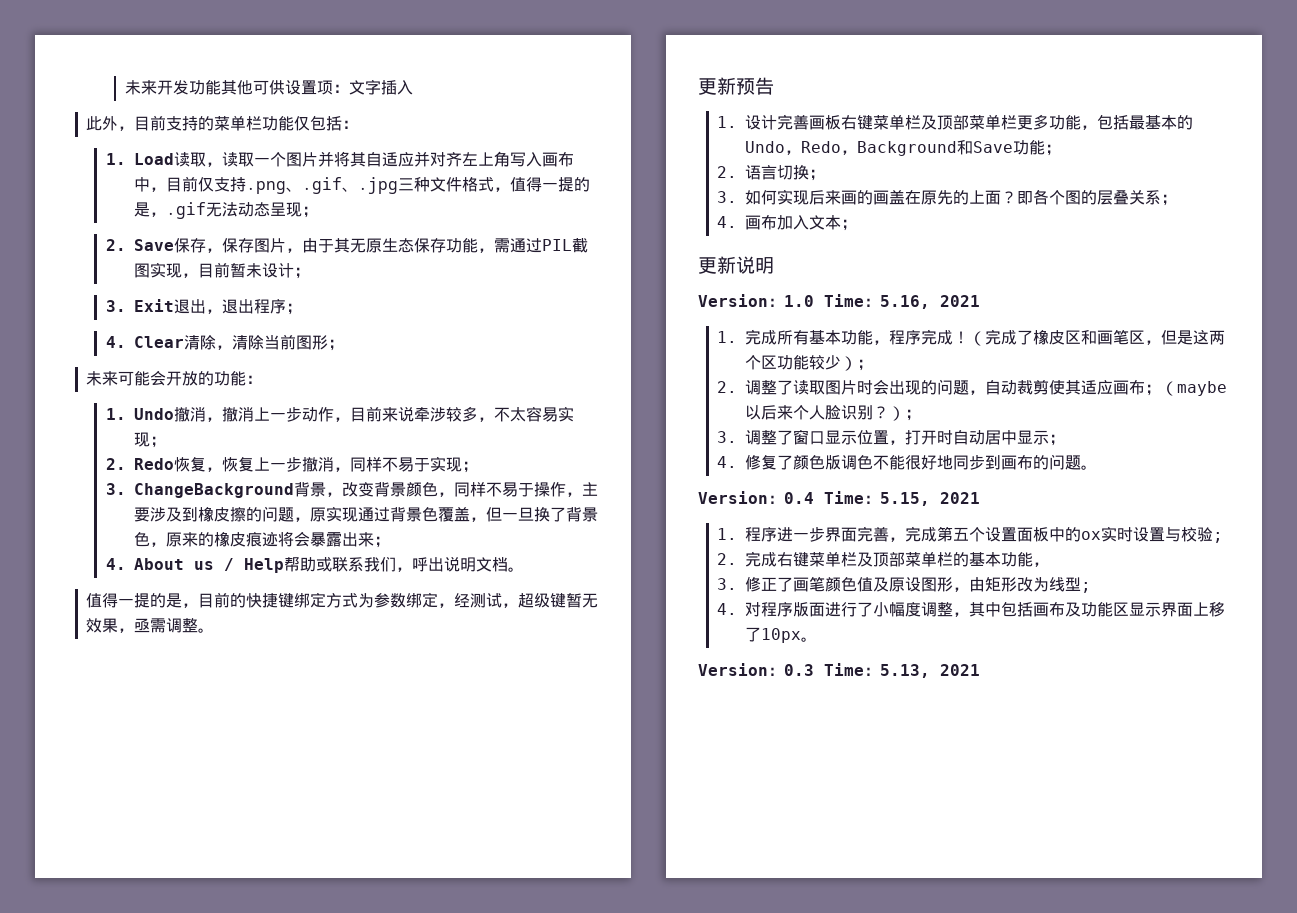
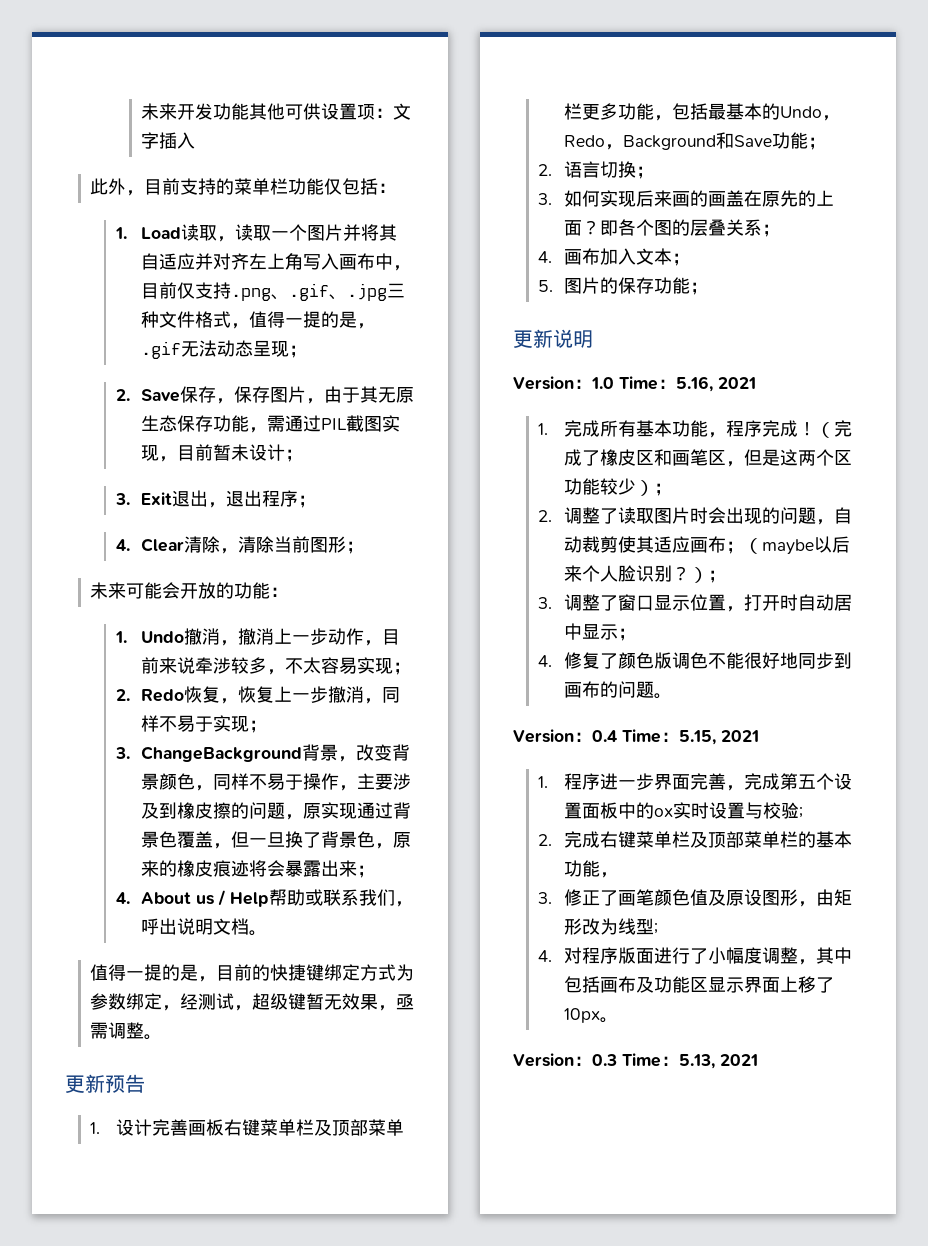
+ 5.图片的保存功能；

